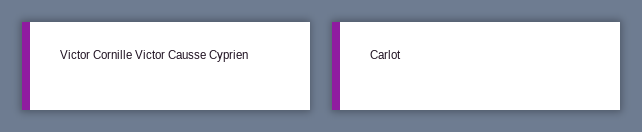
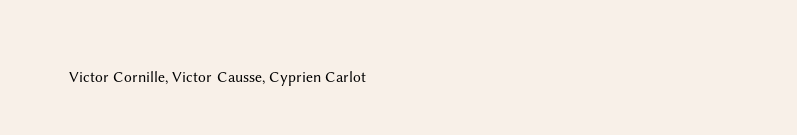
- Victor Cornille Victor Causse Cyprien Carlot
+ Victor Cornille, Victor Causse, Cyprien Carlot

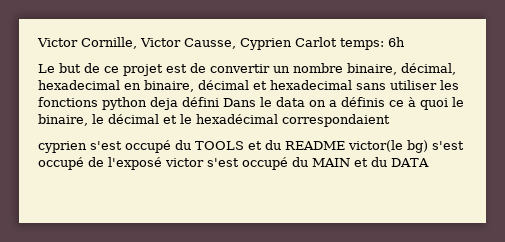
- Victor Cornille, Victor Causse, Cyprien Carlot
+ Victor Cornille, Victor Causse, Cyprien Carlot temps: 6h
+ Le but de ce projet est de convertir un nombre binaire, décimal, hexadecimal en binaire, décimal et hexadecimal sans utiliser les fonctions python deja défini Dans le data on a définis ce à quoi le binaire, le décimal et le hexadécimal correspondaient
+ cyprien s'est occupé du TOOLS et du README victor(le bg) s'est occupé de l'exposé victor s'est occupé du MAIN et du DATA

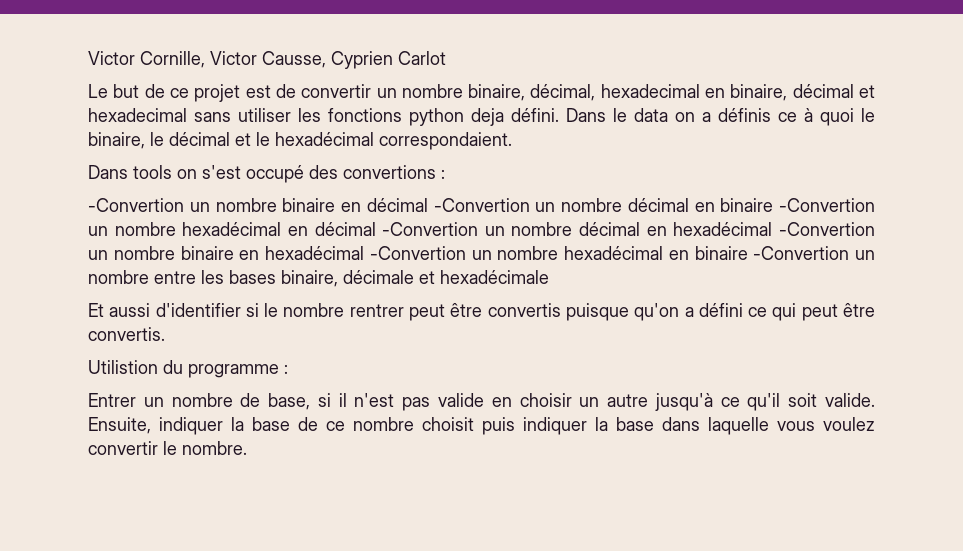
- Victor Cornille, Victor Causse, Cyprien Carlot temps: 6h
+ Victor Cornille, Victor Causse, Cyprien Carlot
- Le but de ce projet est de convertir un nombre binaire, décimal, hexadecimal en binaire, décimal et hexadecimal sans utiliser les fonctions python deja défini Dans le data on a définis ce à quoi le binaire, le décimal et le hexadécimal correspondaient
- cyprien s'est occupé du TOOLS et du README victor(le bg) s'est occupé de l'exposé victor s'est occupé du MAIN et du DATA
+ Le but de ce projet est de convertir un nombre binaire, décimal, hexadecimal en binaire, décimal et hexadecimal sans utiliser les fonctions python deja défini. Dans le data on a définis ce à quoi le binaire, le décimal et le hexadécimal correspondaient.
+ Dans tools on s'est occupé des convertions :
+ -Convertion un nombre binaire en décimal -Convertion un nombre décimal en binaire -Convertion un nombre hexadécimal en décimal -Convertion un nombre décimal en hexadécimal -Convertion un nombre binaire en hexadécimal -Convertion un nombre hexadécimal en binaire -Convertion un nombre entre les bases binaire, décimale et hexadécimale
+ Et aussi d'identifier si le nombre rentrer peut être convertis puisque qu'on a défini ce qui peut être convertis.
+ Utilistion du programme :
+ Entrer un nombre de base, si il n'est pas valide en choisir un autre jusqu'à ce qu'il soit valide. Ensuite, indiquer la base de ce nombre choisit puis indiquer la base dans laquelle vous voulez convertir le nombre.

